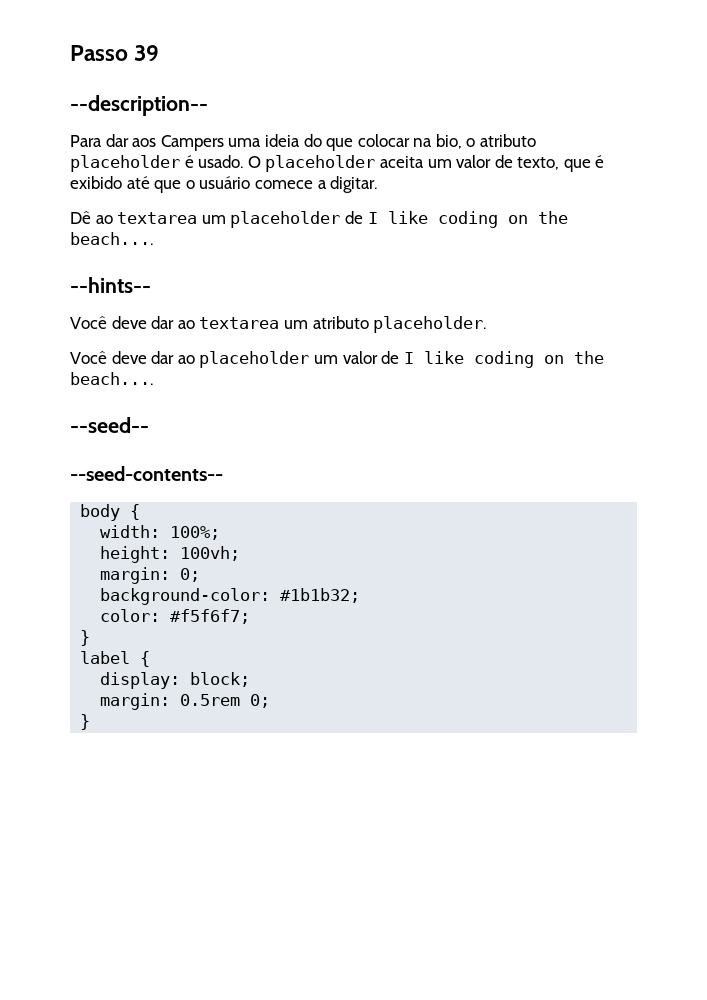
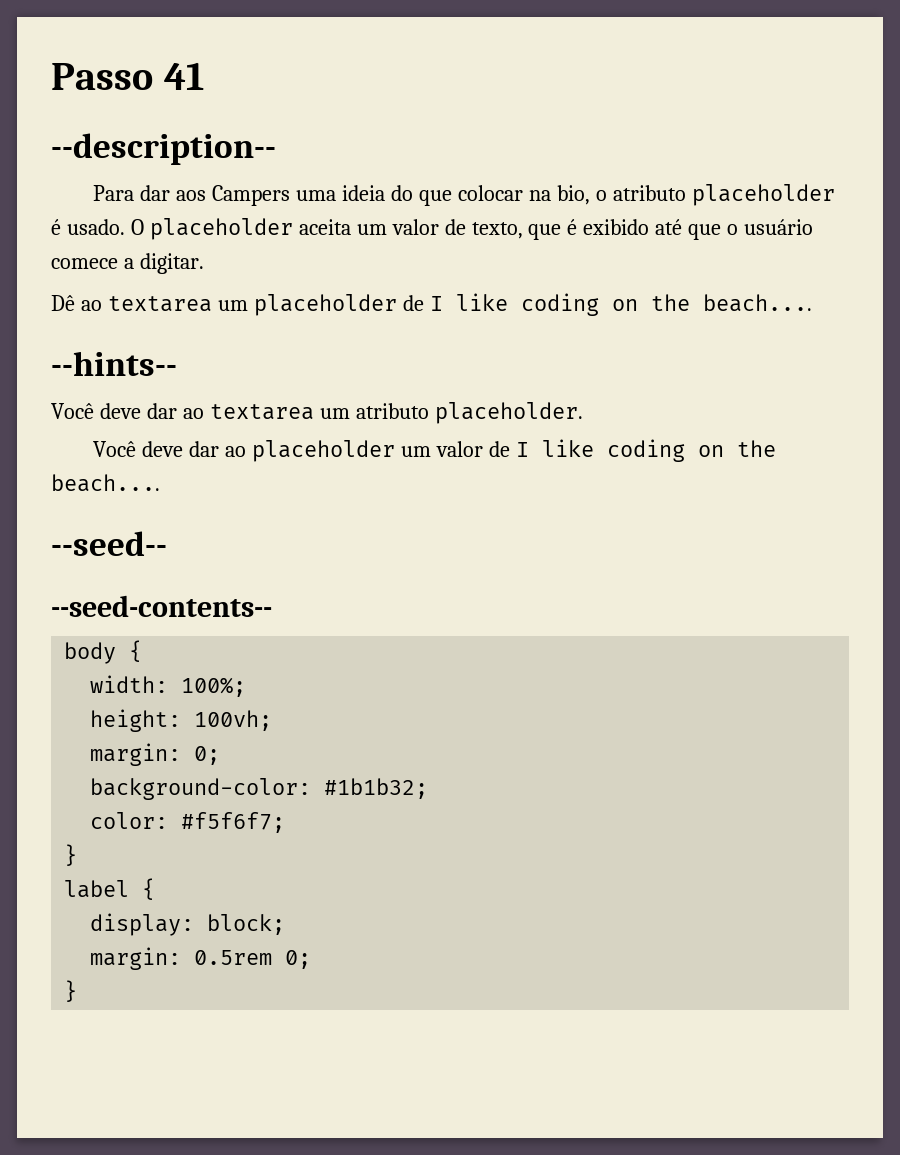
- Passo 39
+ Passo 41

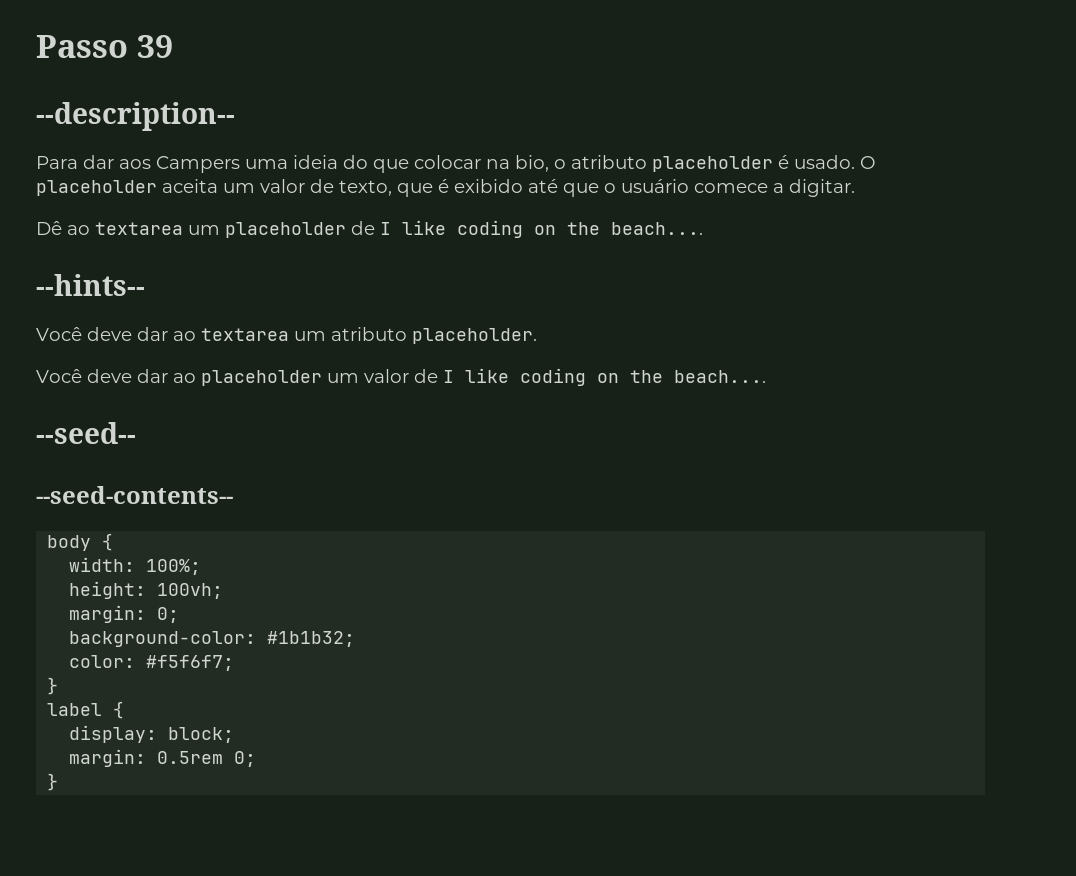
- Passo 41
+ Passo 39

